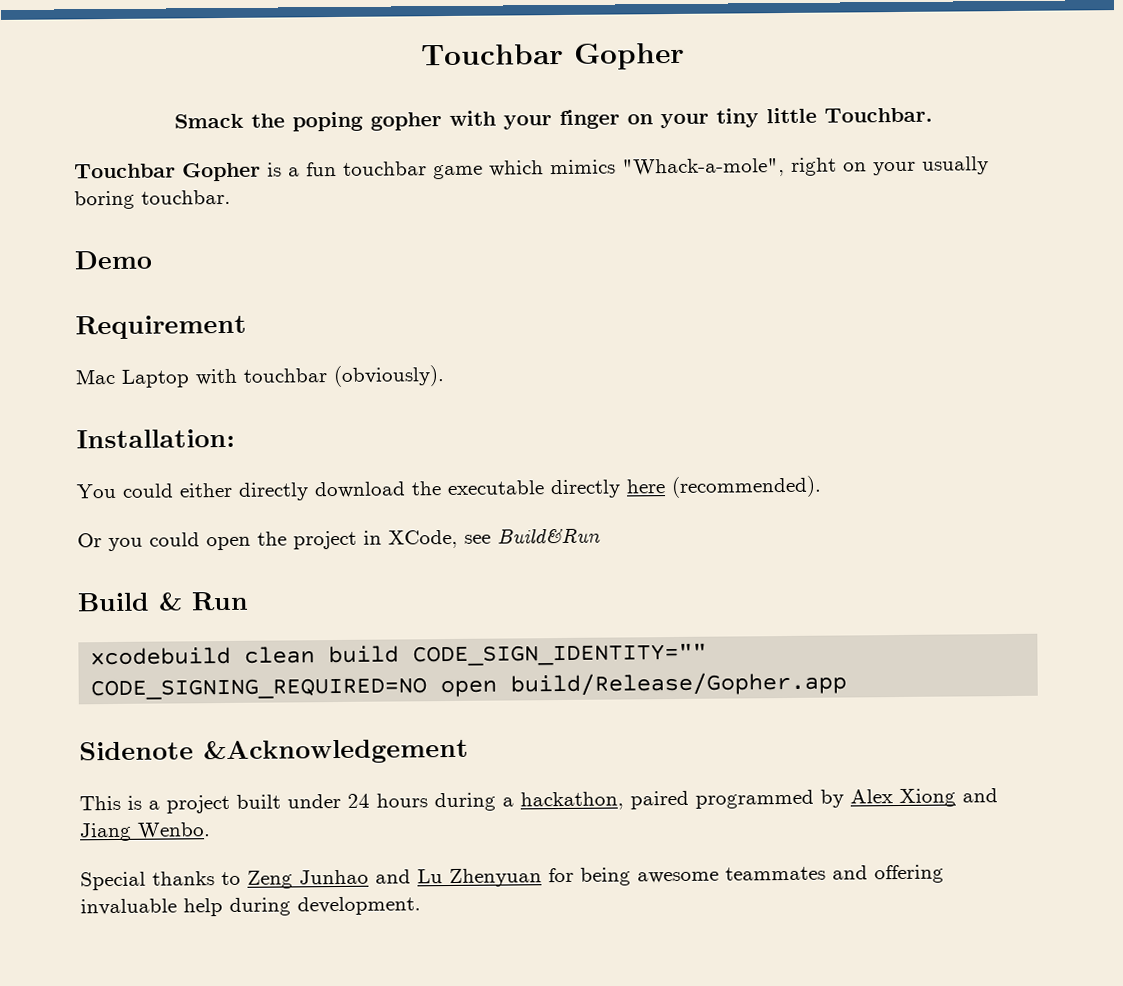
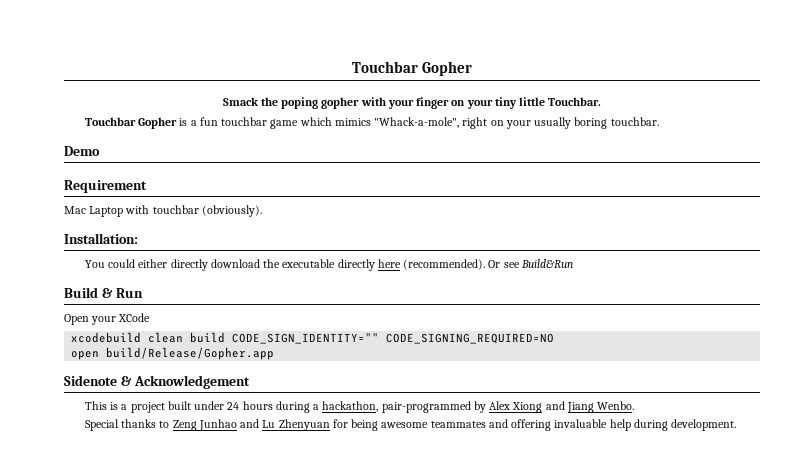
- You could either directly download the executable directly here (recommended).
- Or you could open the project in XCode, see Build&Run
+ You could either directly download the executable directly here (recommended). Or see Build&Run
+ Open your XCode
- xcodebuild clean build CODE_SIGN_IDENTITY="" CODE_SIGNING_REQUIRED=NO open build/Release/Gopher.app
+ xcodebuild clean build CODE_SIGN_IDENTITY="" CODE_SIGNING_REQUIRED=NO
+ open build/Release/Gopher.app
- Sidenote &Acknowledgement
+ Sidenote & Acknowledgement
- This is a project built under 24 hours during a hackathon, paired programmed by Alex Xiong and Jiang Wenbo.
+ This is a project built under 24 hours during a hackathon, pair-programmed by Alex Xiong and Jiang Wenbo.

